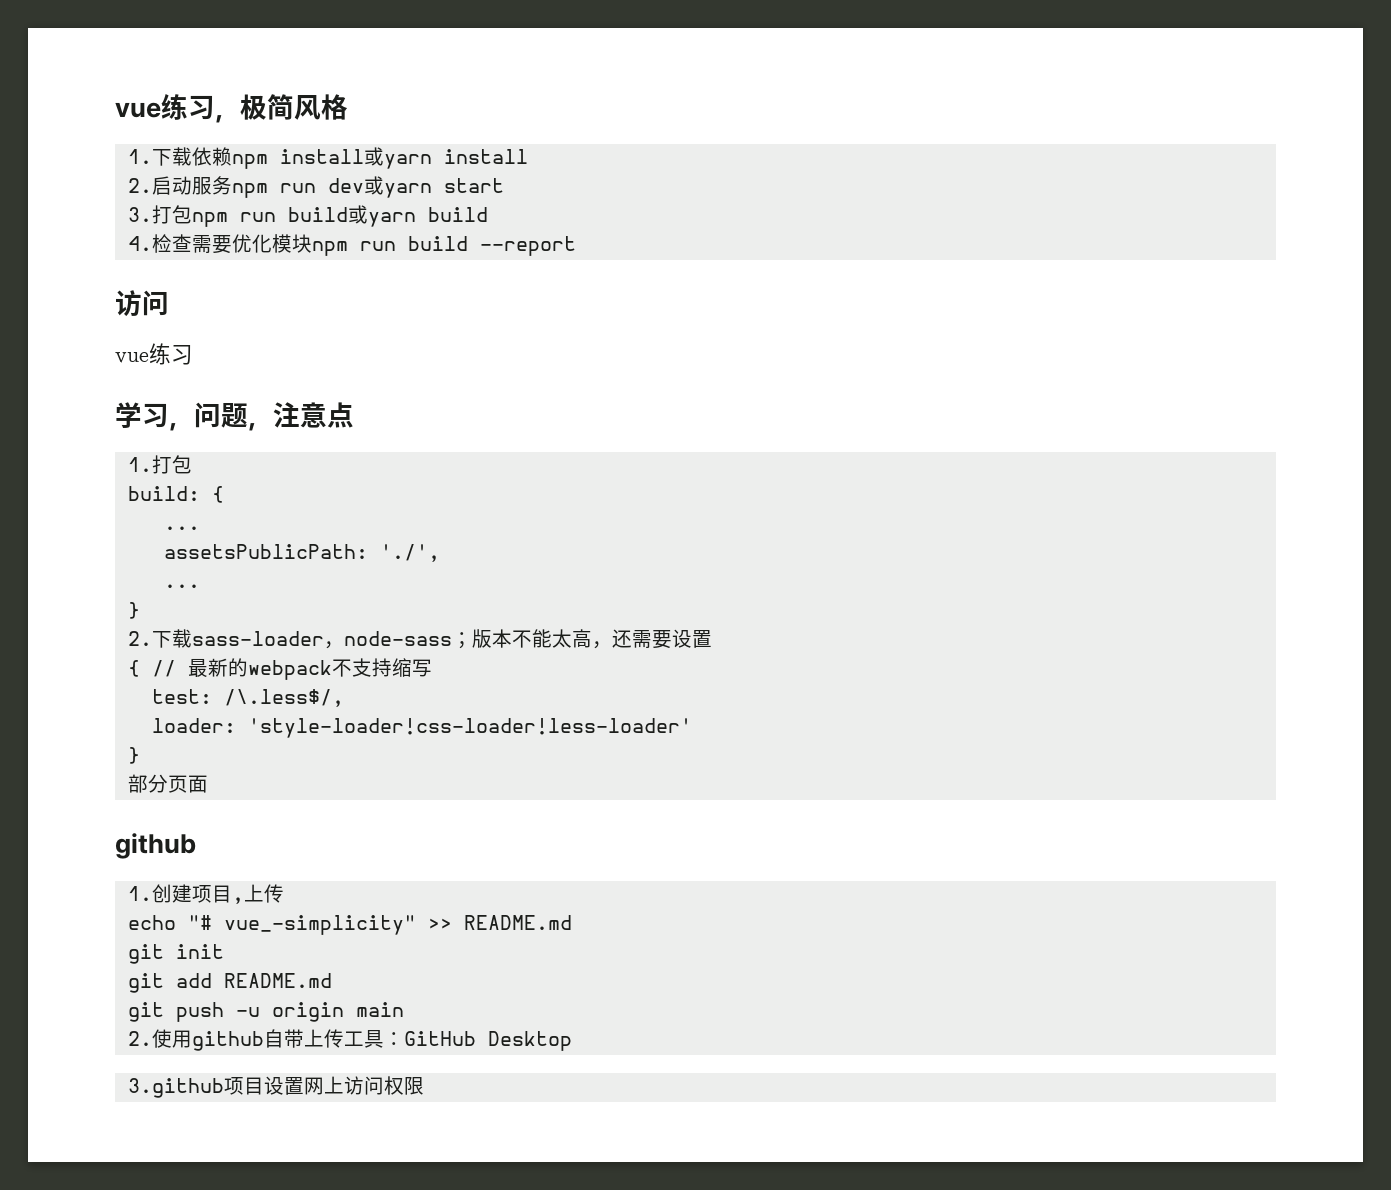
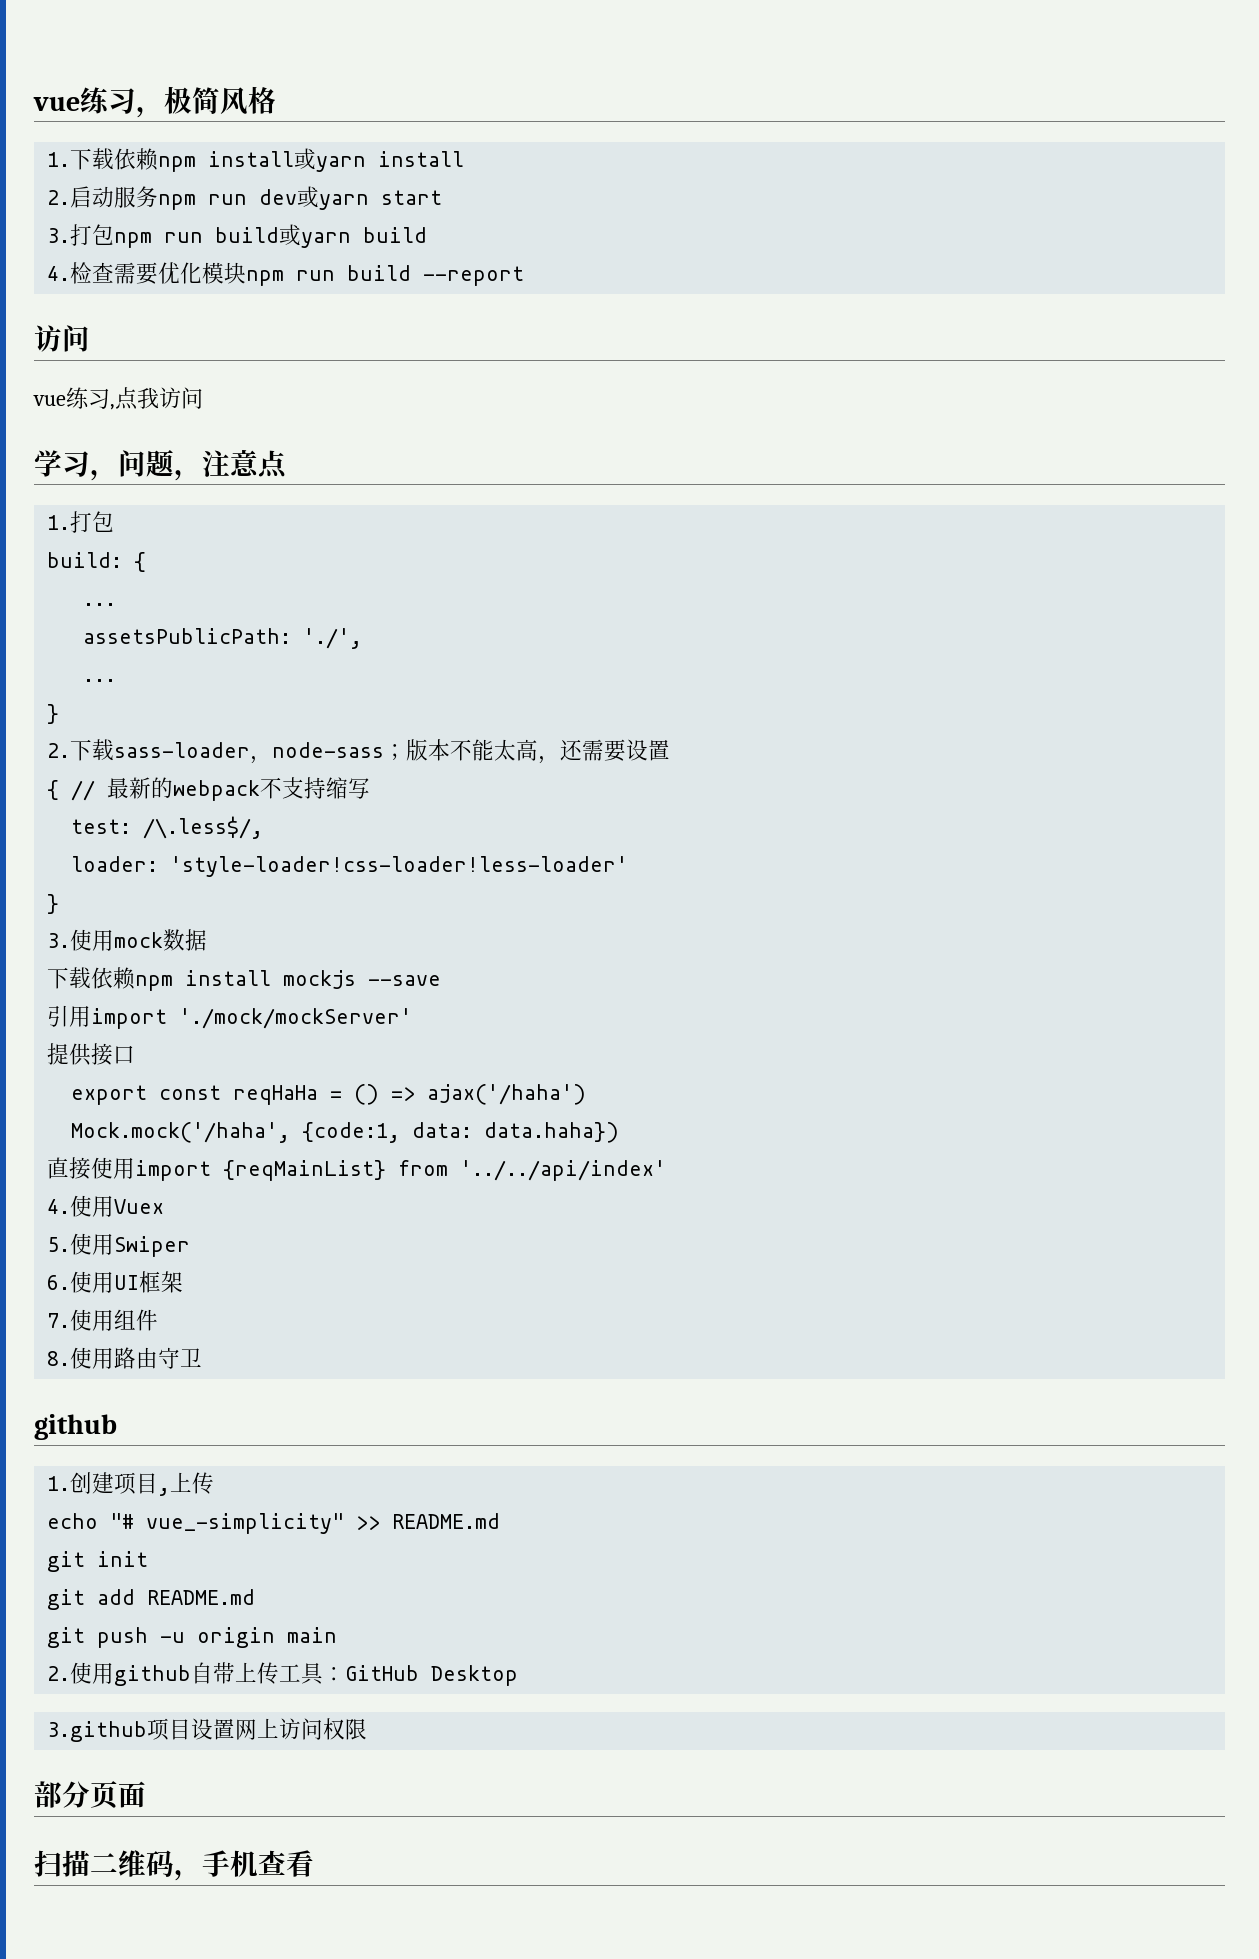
  4.检查需要优化模块npm run build --report
  访问
- vue练习
+ vue练习,点我访问
- 部分页面
+ 3.使用mock数据
+ 下载依赖npm install mockjs --save
+ 引用import './mock/mockServer'
+ 提供接口
+ export const reqHaHa = () => ajax('/haha')
+ Mock.mock('/haha', {code:1, data: data.haha})
+ 直接使用import {reqMainList} from '../../api/index'
+ 4.使用Vuex
+ 5.使用Swiper
+ 6.使用UI框架
+ 7.使用组件
+ 8.使用路由守卫
+ 部分页面
+ 扫描二维码，手机查看

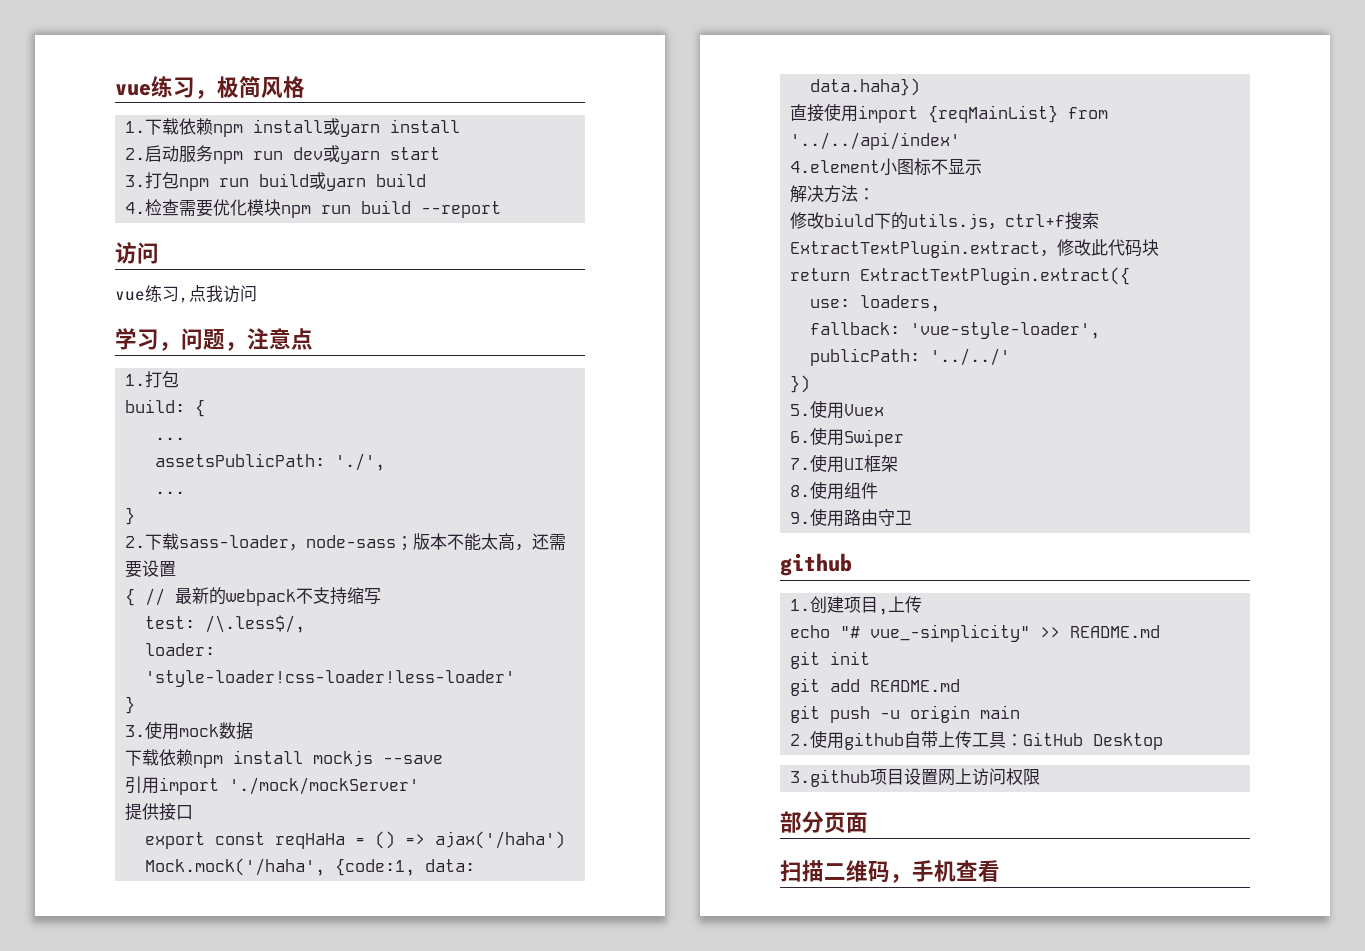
- 4.使用Vuex
+ 4.element小图标不显示
+ 解决方法：
+ 修改biuld下的utils.js，ctrl+f搜索ExtractTextPlugin.extract，修改此代码块
+ return ExtractTextPlugin.extract({
+ use: loaders,
+ fallback: 'vue-style-loader',
+ publicPath: '../../'
+ })
+ 5.使用Vuex
- 5.使用Swiper
+ 6.使用Swiper
- 6.使用UI框架
+ 7.使用UI框架
- 7.使用组件
+ 8.使用组件
- 8.使用路由守卫
+ 9.使用路由守卫

